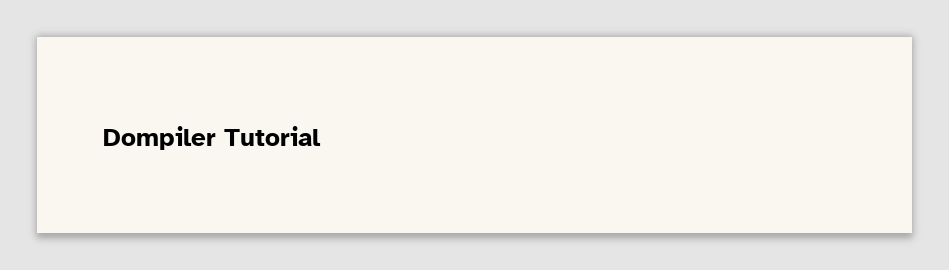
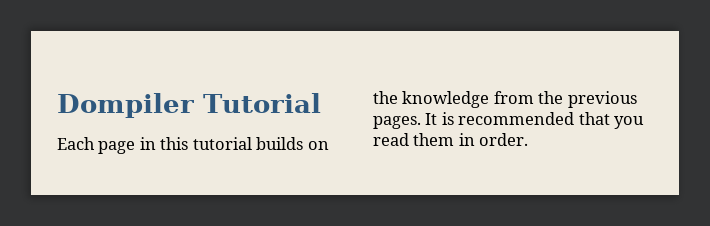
+ Each page in this tutorial builds on the knowledge from the previous pages. It is recommended that you read them in order.

